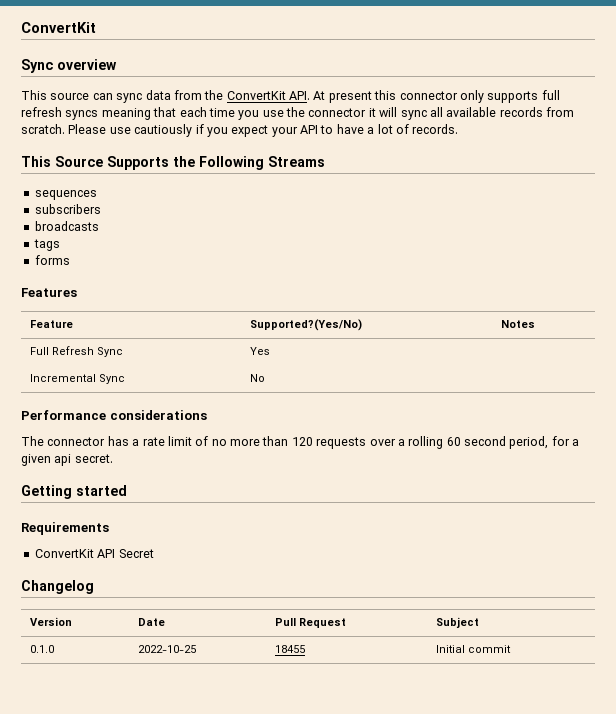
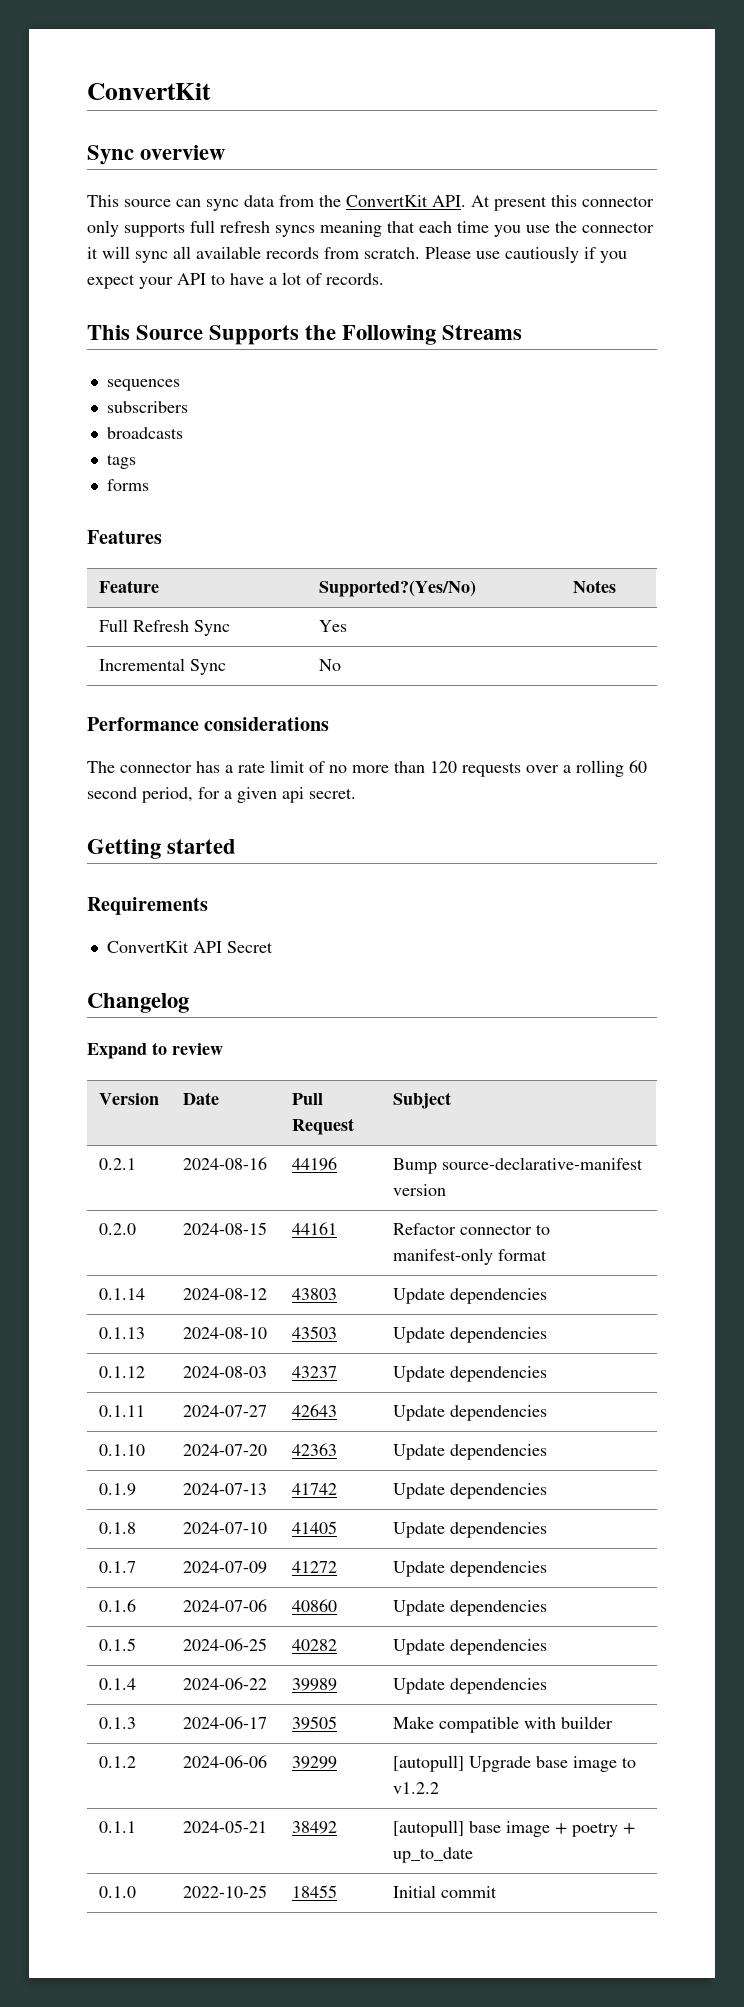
+ Expand to review
+ 0.2.1 | 2024-08-16 | 44196 | Bump source-declarative-manifest version
+ 0.2.0 | 2024-08-15 | 44161 | Refactor connector to manifest-only format
+ 0.1.14 | 2024-08-12 | 43803 | Update dependencies
+ 0.1.13 | 2024-08-10 | 43503 | Update dependencies
+ 0.1.12 | 2024-08-03 | 43237 | Update dependencies
+ 0.1.11 | 2024-07-27 | 42643 | Update dependencies
+ 0.1.10 | 2024-07-20 | 42363 | Update dependencies
+ 0.1.9 | 2024-07-13 | 41742 | Update dependencies
+ 0.1.8 | 2024-07-10 | 41405 | Update dependencies
+ 0.1.7 | 2024-07-09 | 41272 | Update dependencies
+ 0.1.6 | 2024-07-06 | 40860 | Update dependencies
+ 0.1.5 | 2024-06-25 | 40282 | Update dependencies
+ 0.1.4 | 2024-06-22 | 39989 | Update dependencies
+ 0.1.3 | 2024-06-17 | 39505 | Make compatible with builder
+ 0.1.2 | 2024-06-06 | 39299 | [autopull] Upgrade base image to v1.2.2
+ 0.1.1 | 2024-05-21 | 38492 | [autopull] base image + poetry + up_to_date

